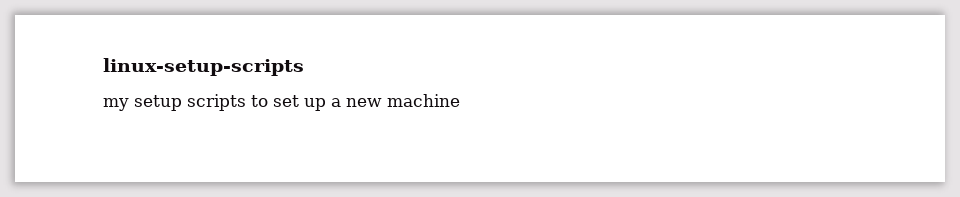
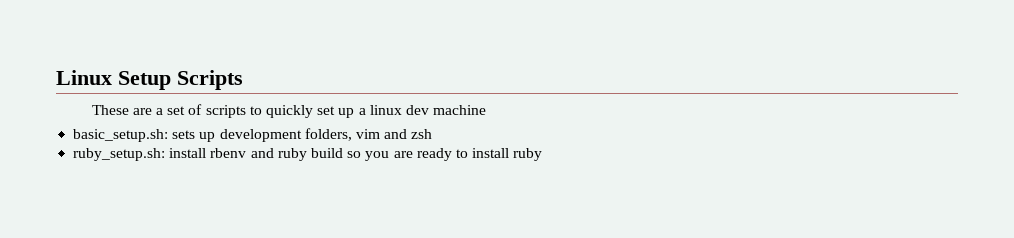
- linux-setup-scripts
- my setup scripts to set up a new machine
+ Linux Setup Scripts
+ These are a set of scripts to quickly set up a linux dev machine
+ basic_setup.sh: sets up development folders, vim and zsh
+ ruby_setup.sh: install rbenv and ruby build so you are ready to install ruby

